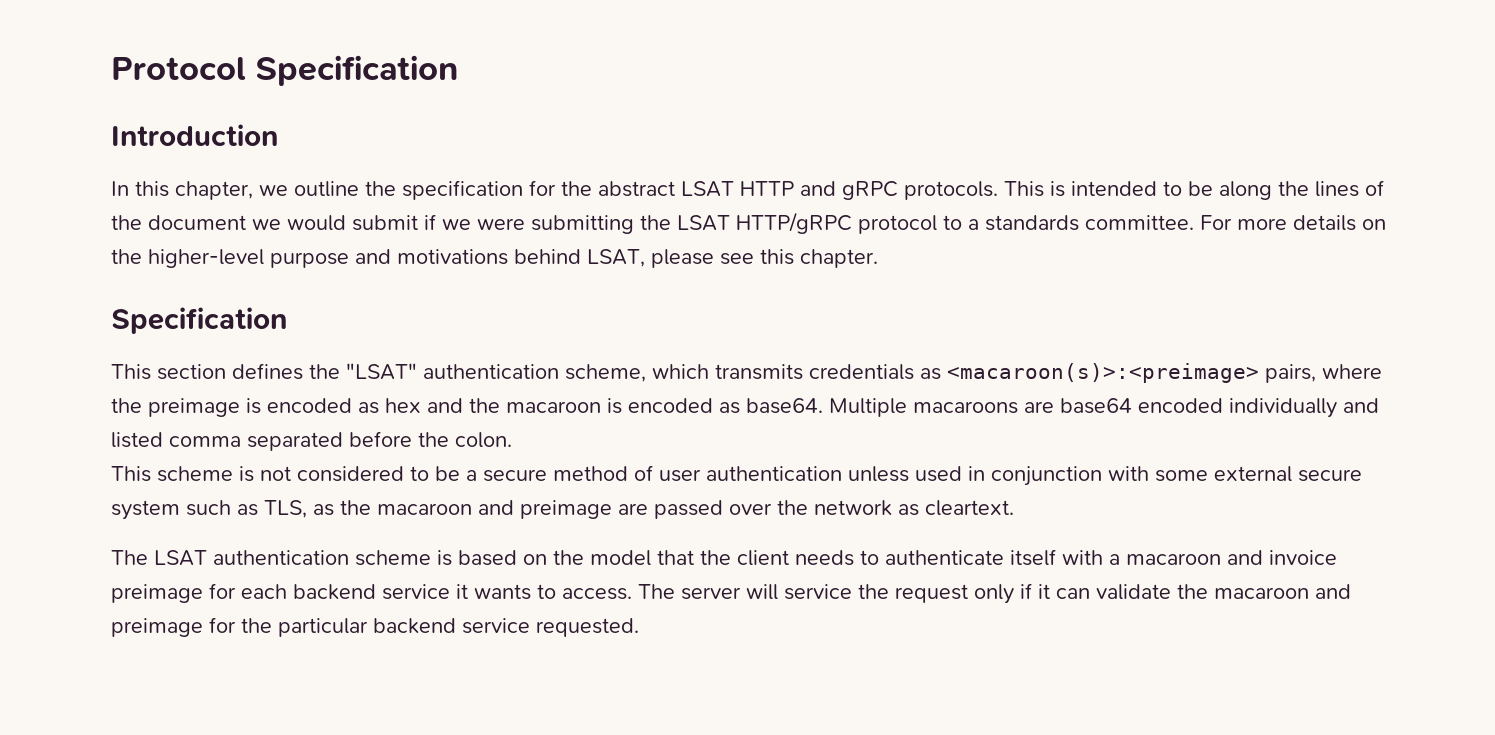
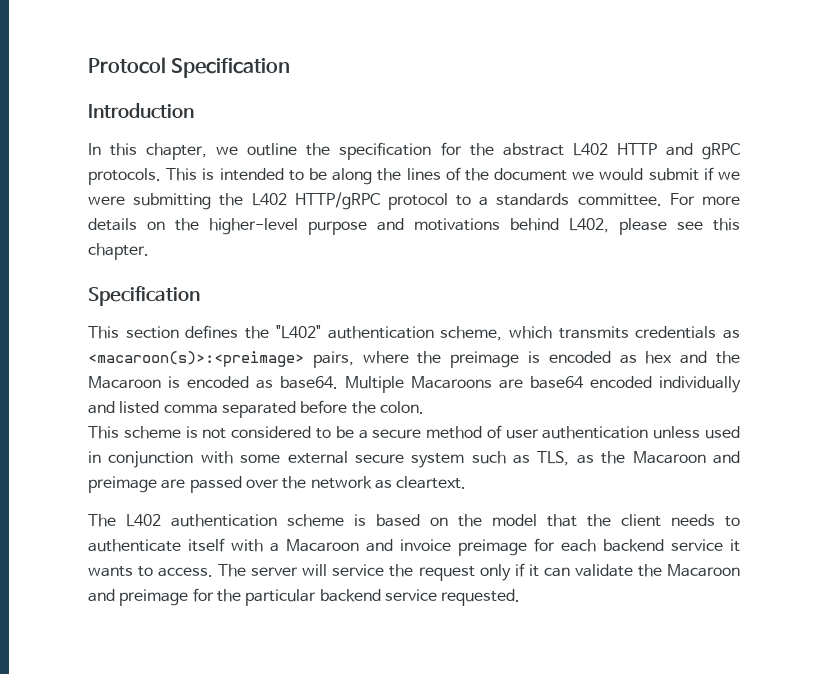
- In this chapter, we outline the specification for the abstract LSAT HTTP and gRPC protocols.
+ In this chapter, we outline the specification for the abstract L402 HTTP and gRPC protocols.
- This is intended to be along the lines of the document we would submit if we were submitting the LSAT HTTP/gRPC protocol to a standards committee.
+ This is intended to be along the lines of the document we would submit if we were submitting the L402 HTTP/gRPC protocol to a standards committee.
- For more details on the higher-level purpose and motivations behind LSAT, please see this chapter.
+ For more details on the higher-level purpose and motivations behind L402, please see this chapter.
- This section defines the "LSAT" authentication scheme, which transmits credentials as <macaroon(s)>:<preimage> pairs, where the preimage is encoded as hex and the macaroon is encoded as base64.
+ This section defines the "L402" authentication scheme, which transmits credentials as <macaroon(s)>:<preimage> pairs, where the preimage is encoded as hex and the Macaroon is encoded as base64.
- Multiple macaroons are base64 encoded individually and listed comma separated before the colon.
+ Multiple Macaroons are base64 encoded individually and listed comma separated before the colon.
- This scheme is not considered to be a secure method of user authentication unless used in conjunction with some external secure system such as TLS, as the macaroon and preimage are passed over the network as cleartext.
+ This scheme is not considered to be a secure method of user authentication unless used in conjunction with some external secure system such as TLS, as the Macaroon and preimage are passed over the network as cleartext.
- The LSAT authentication scheme is based on the model that the client needs to authenticate itself with a macaroon and invoice preimage for each backend service it wants to access.
+ The L402 authentication scheme is based on the model that the client needs to authenticate itself with a Macaroon and invoice preimage for each backend service it wants to access.
- The server will service the request only if it can validate the macaroon and preimage for the particular backend service requested.
+ The server will service the request only if it can validate the Macaroon and preimage for the particular backend service requested.

